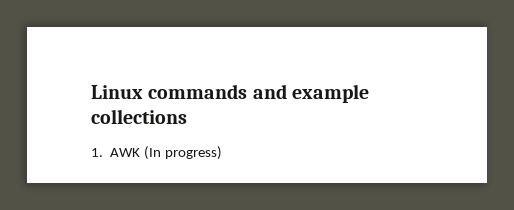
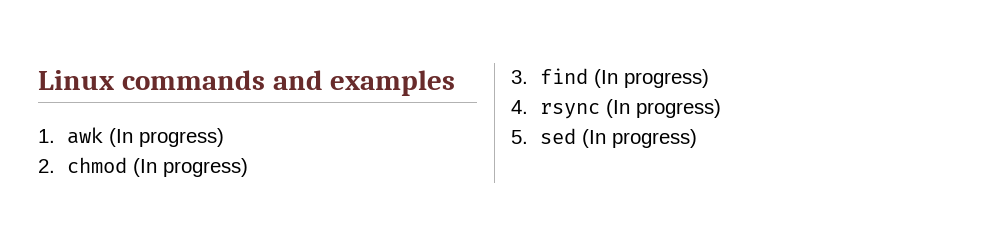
- Linux commands and example collections
+ Linux commands and examples
- 1. AWK (In progress)
+ 1. awk (In progress)
+ 2. chmod (In progress)
+ 3. find (In progress)
+ 4. rsync (In progress)
+ 5. sed (In progress)

